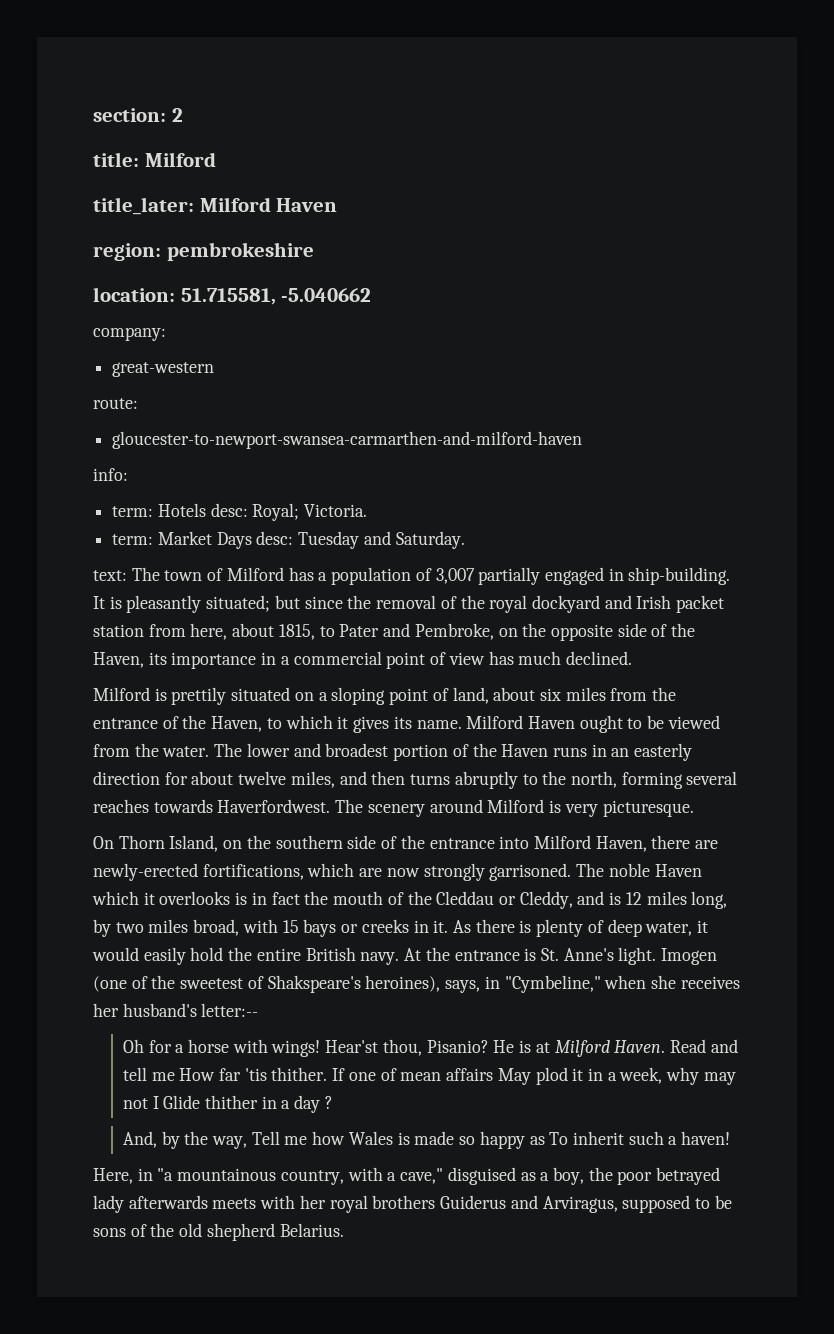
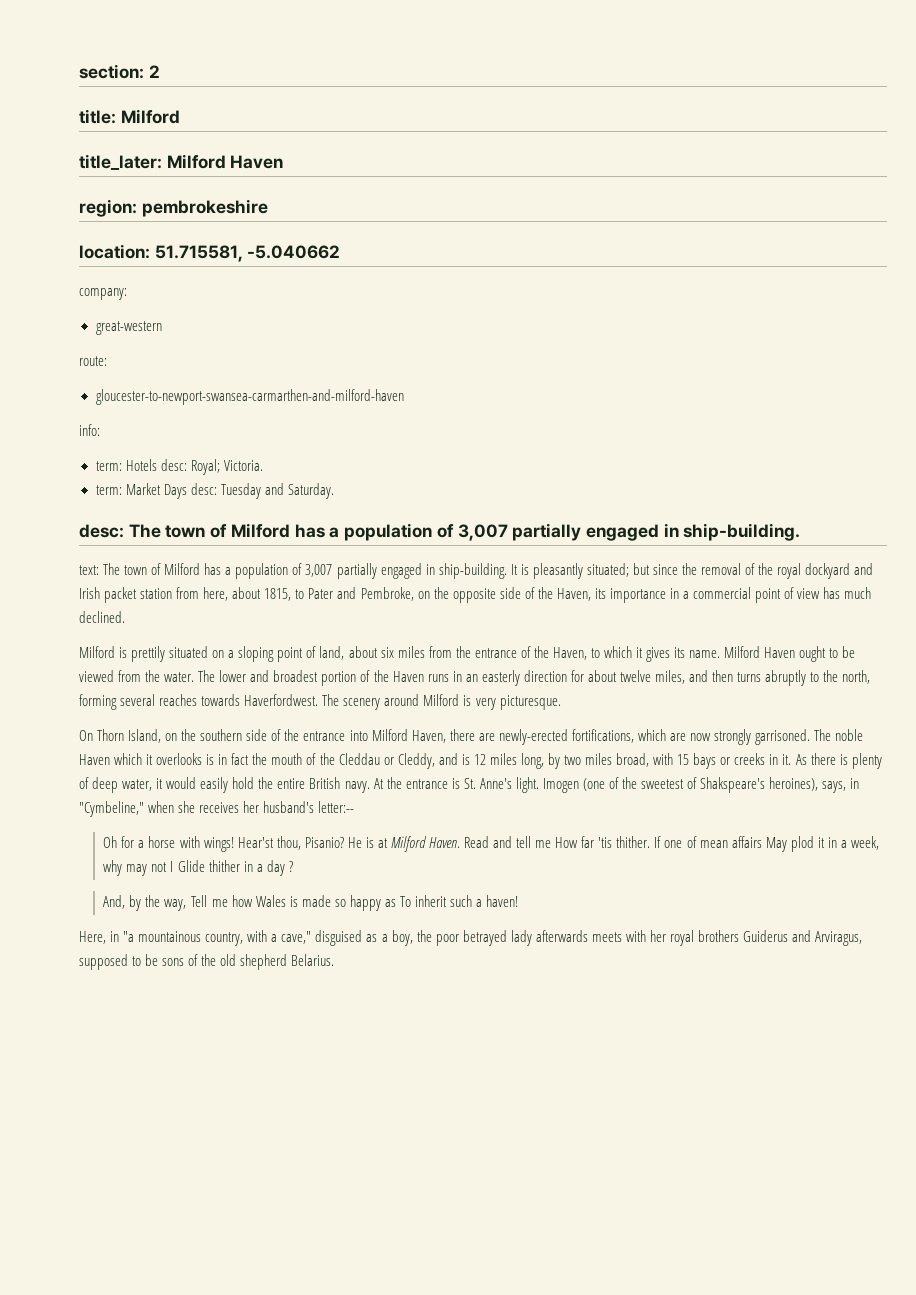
+ desc: The town of Milford has a population of 3,007 partially engaged in ship-building.

